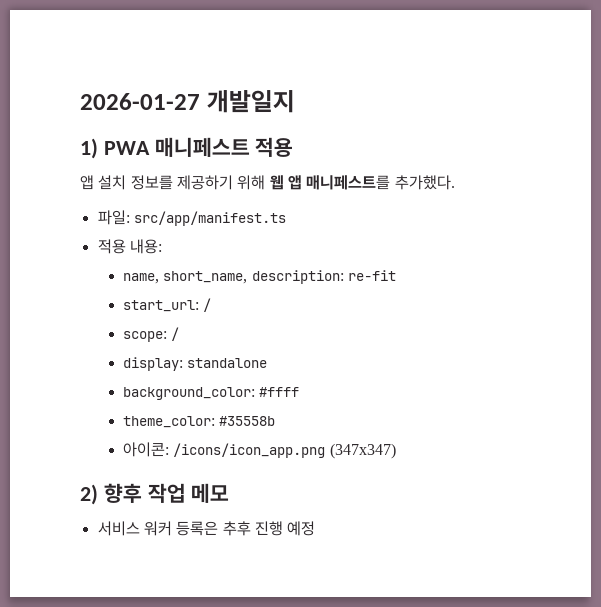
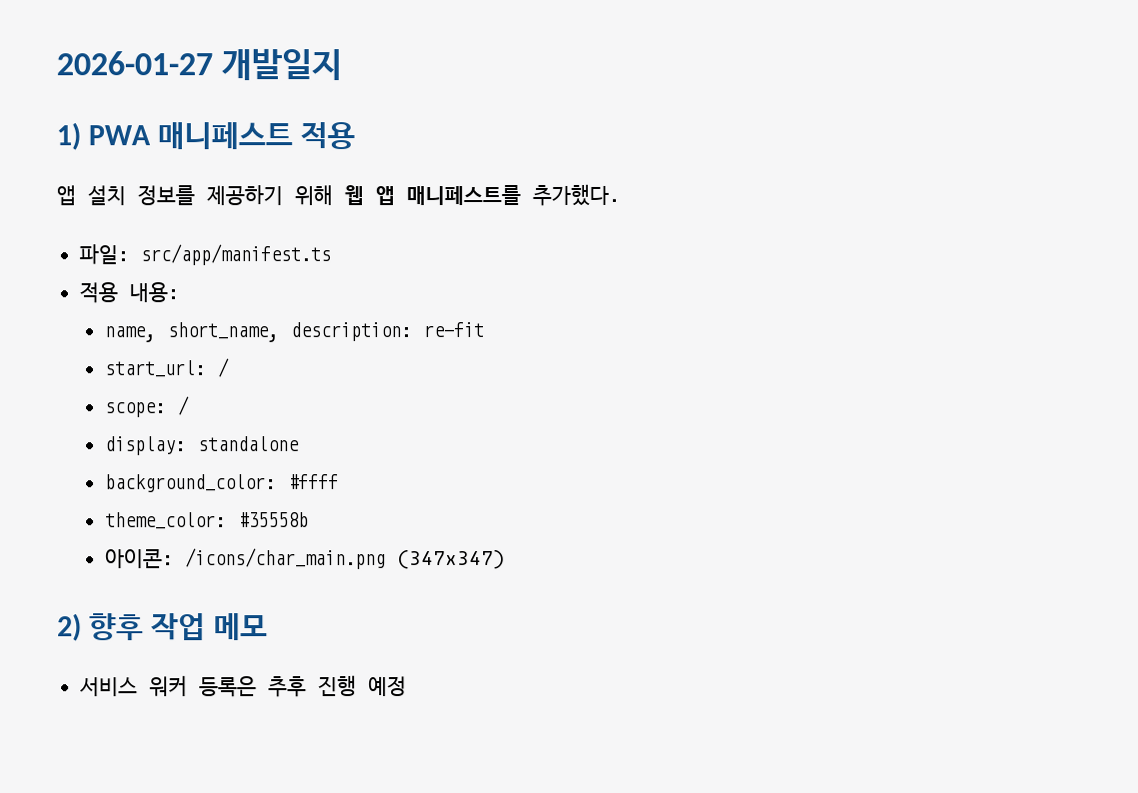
- 아이콘: /icons/icon_app.png (347x347)
+ 아이콘: /icons/char_main.png (347x347)

